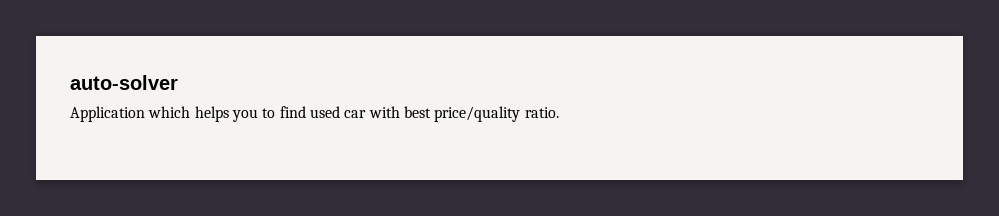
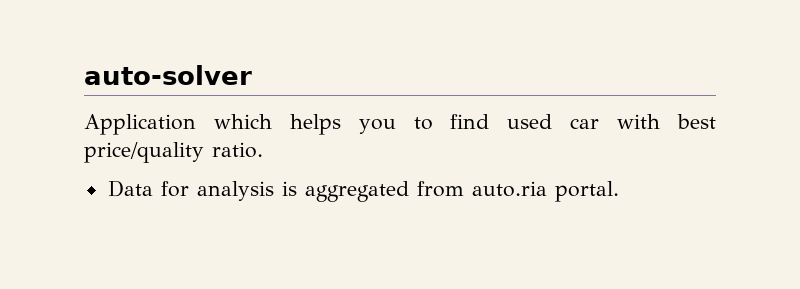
+ Data for analysis is aggregated from auto.ria portal.

